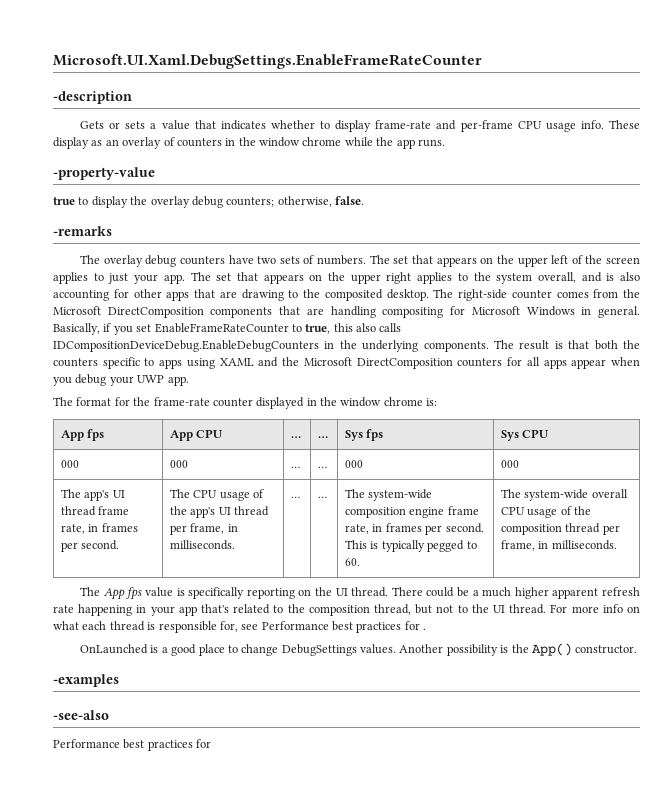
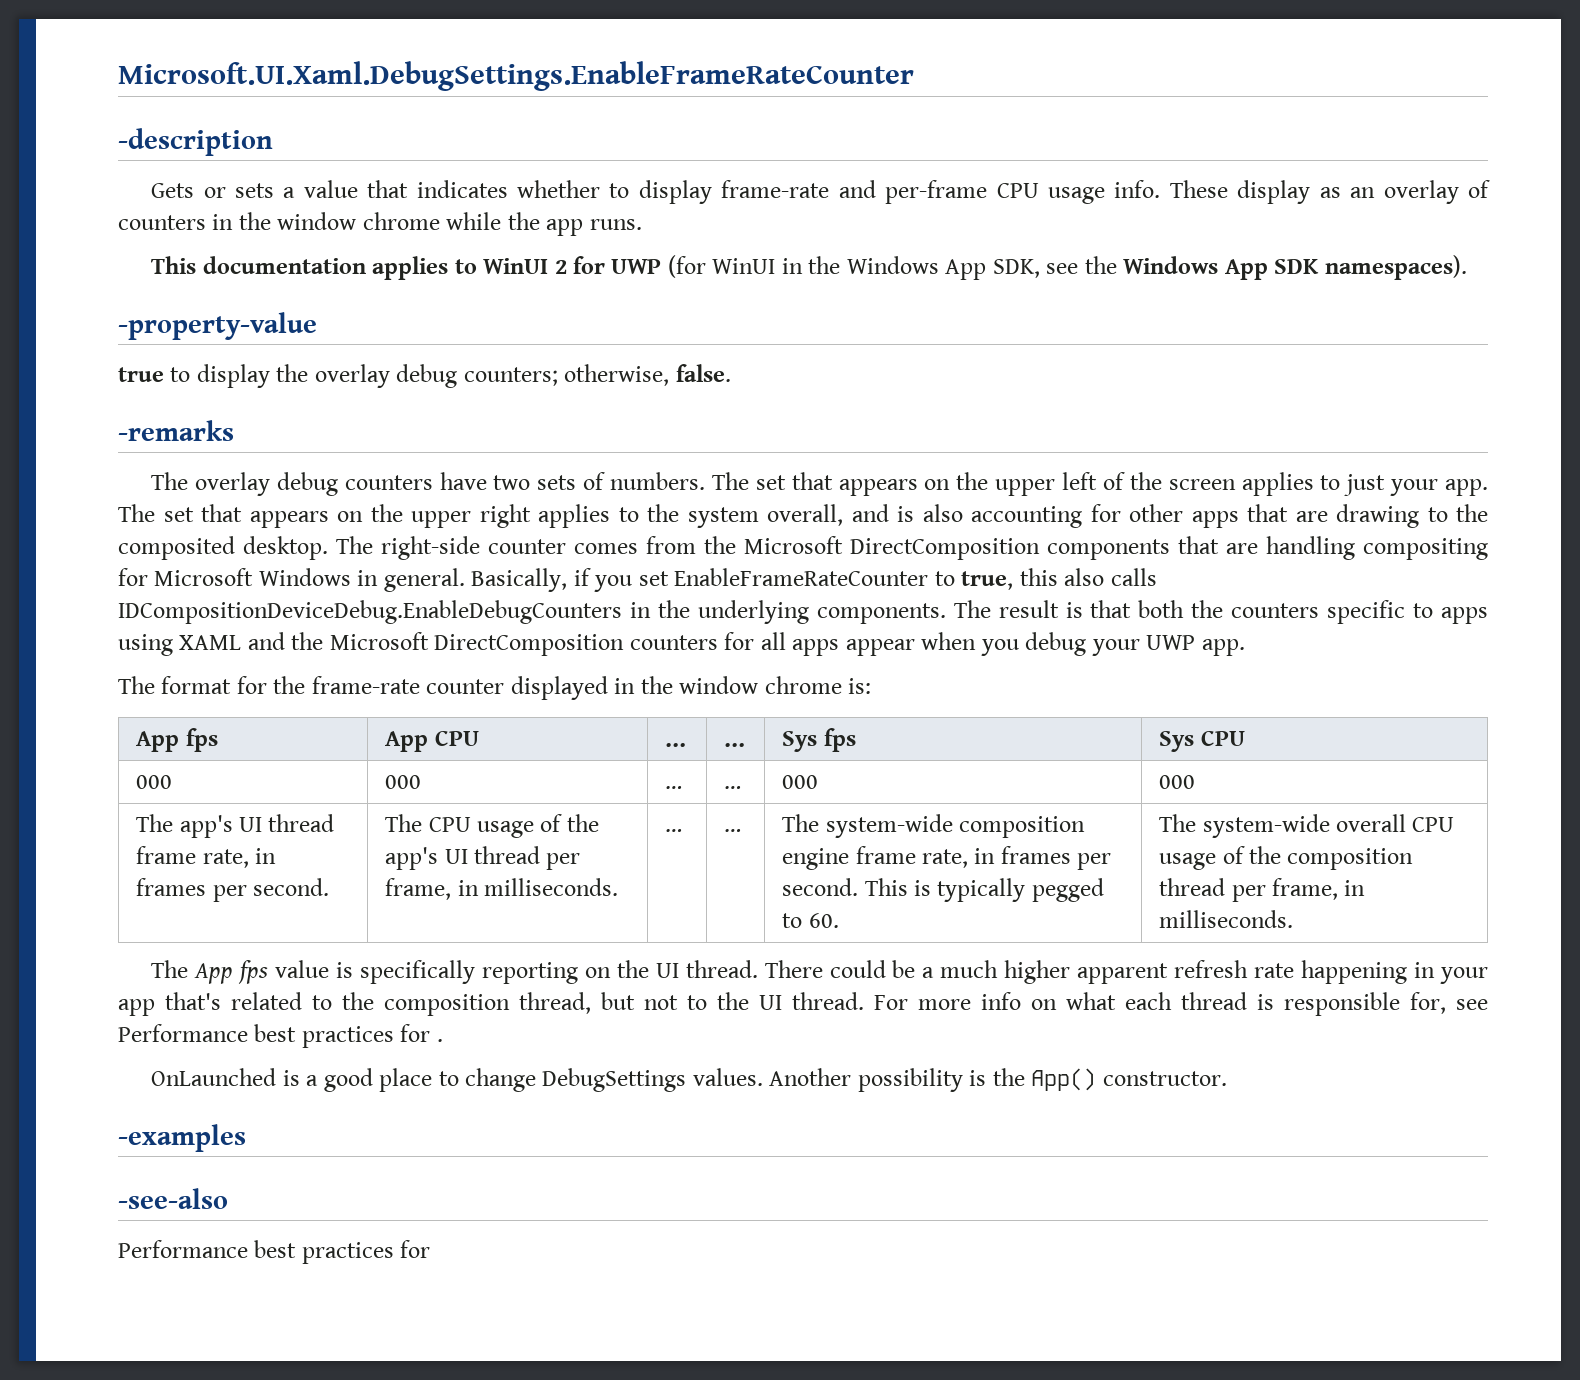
+ This documentation applies to WinUI 2 for UWP (for WinUI in the Windows App SDK, see the Windows App SDK namespaces).

